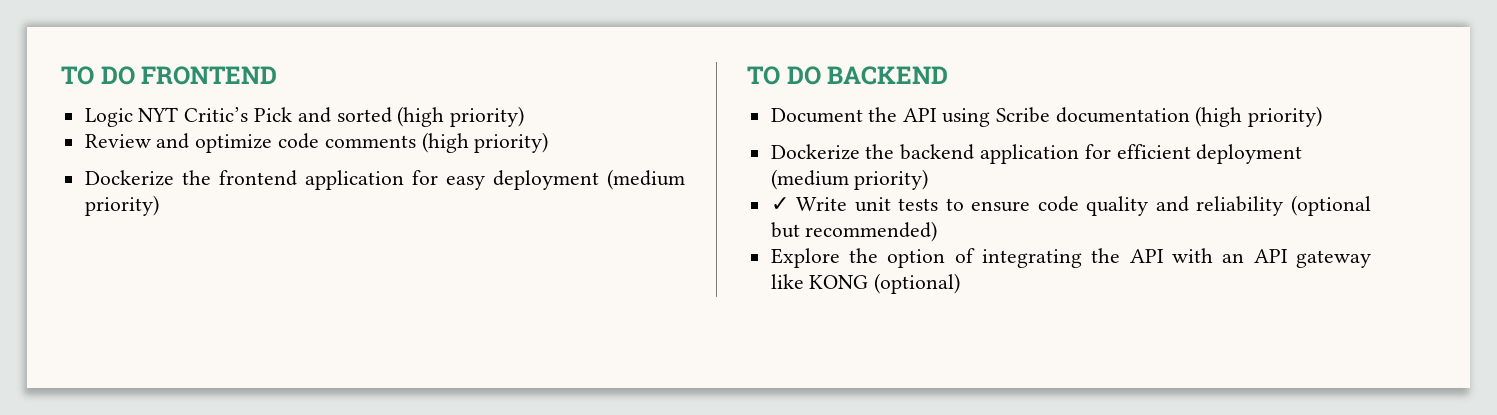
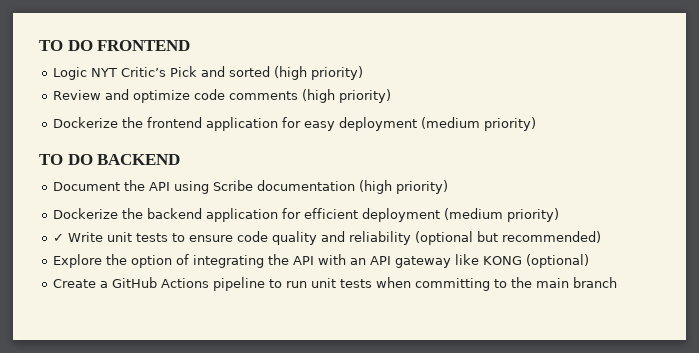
+ Create a GitHub Actions pipeline to run unit tests when committing to the main branch

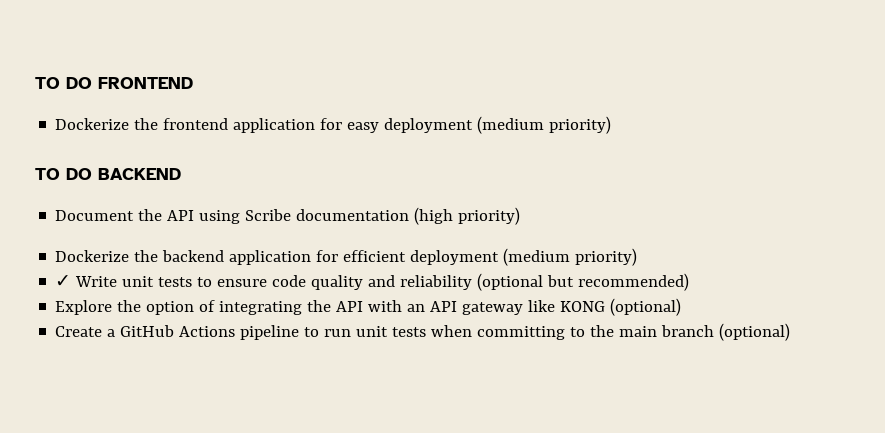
- Logic NYT Critic’s Pick and sorted (high priority)
- Review and optimize code comments (high priority)
- Create a GitHub Actions pipeline to run unit tests when committing to the main branch
+ Create a GitHub Actions pipeline to run unit tests when committing to the main branch (optional)

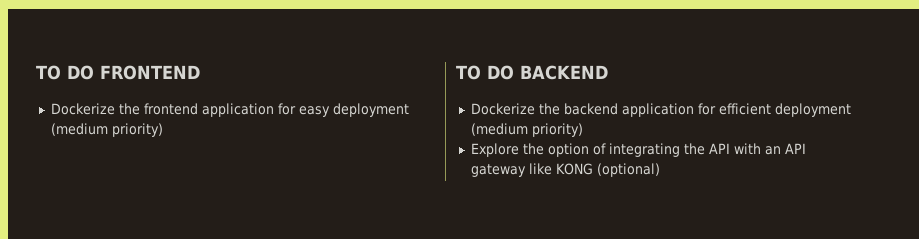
- Document the API using Scribe documentation (high priority)
- ✓ Write unit tests to ensure code quality and reliability (optional but recommended)
- Create a GitHub Actions pipeline to run unit tests when committing to the main branch (optional)

